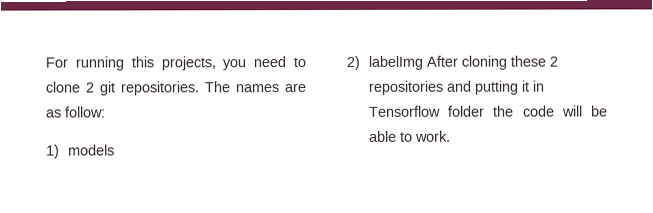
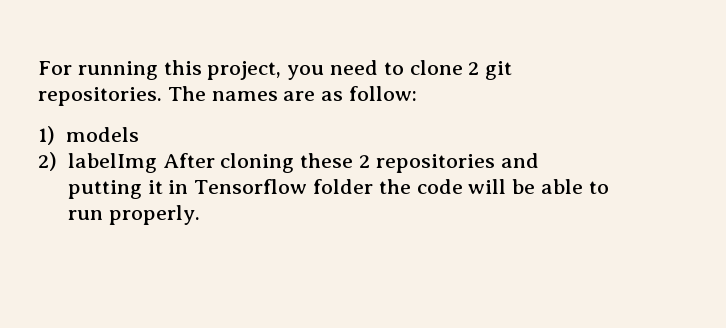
- For running this projects, you need to clone 2 git repositories.
+ For running this project, you need to clone 2 git repositories.
- 2) labelImg After cloning these 2 repositories and putting it in Tensorflow folder the code will be able to work.
+ 2) labelImg After cloning these 2 repositories and putting it in Tensorflow folder the code will be able to run properly.

